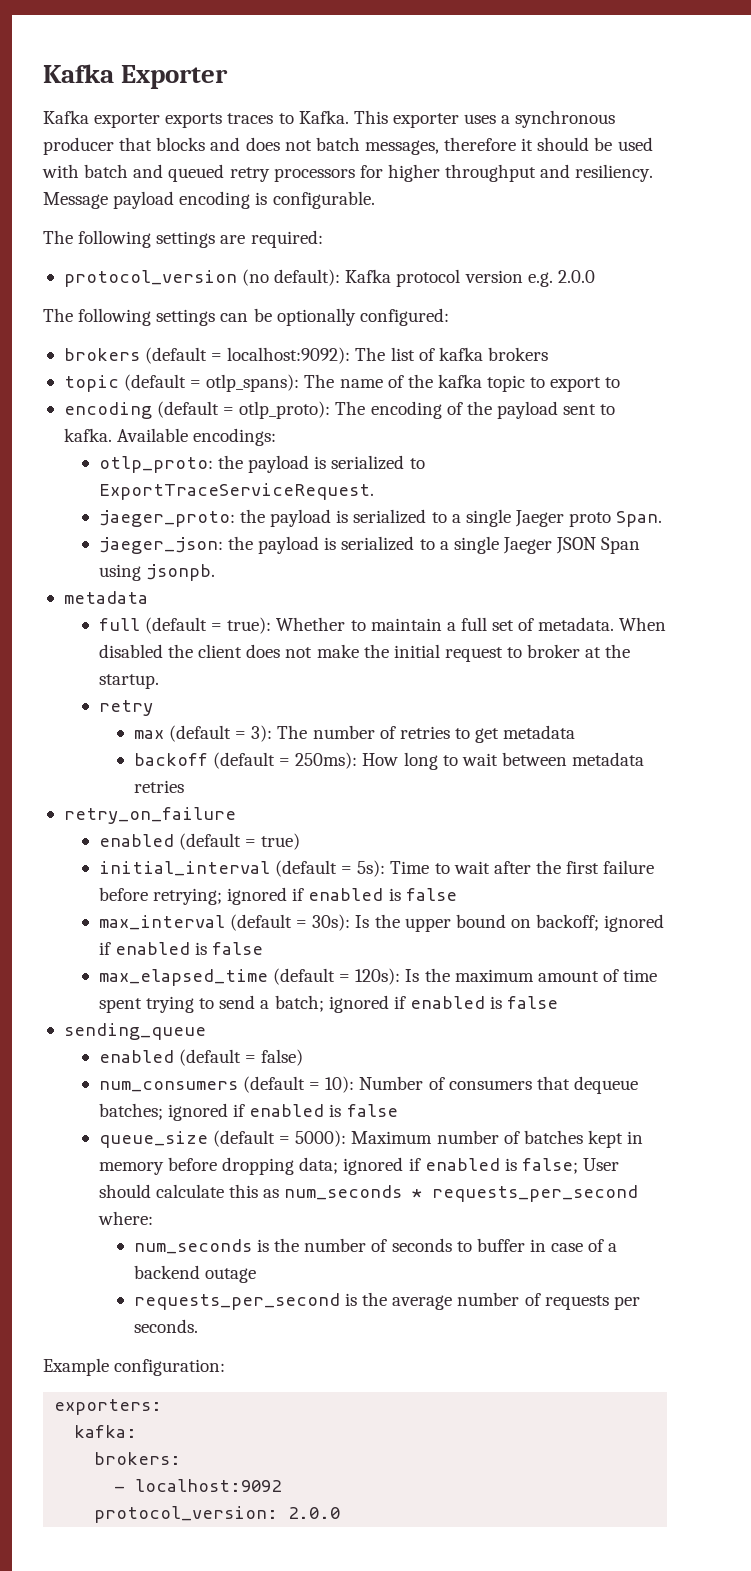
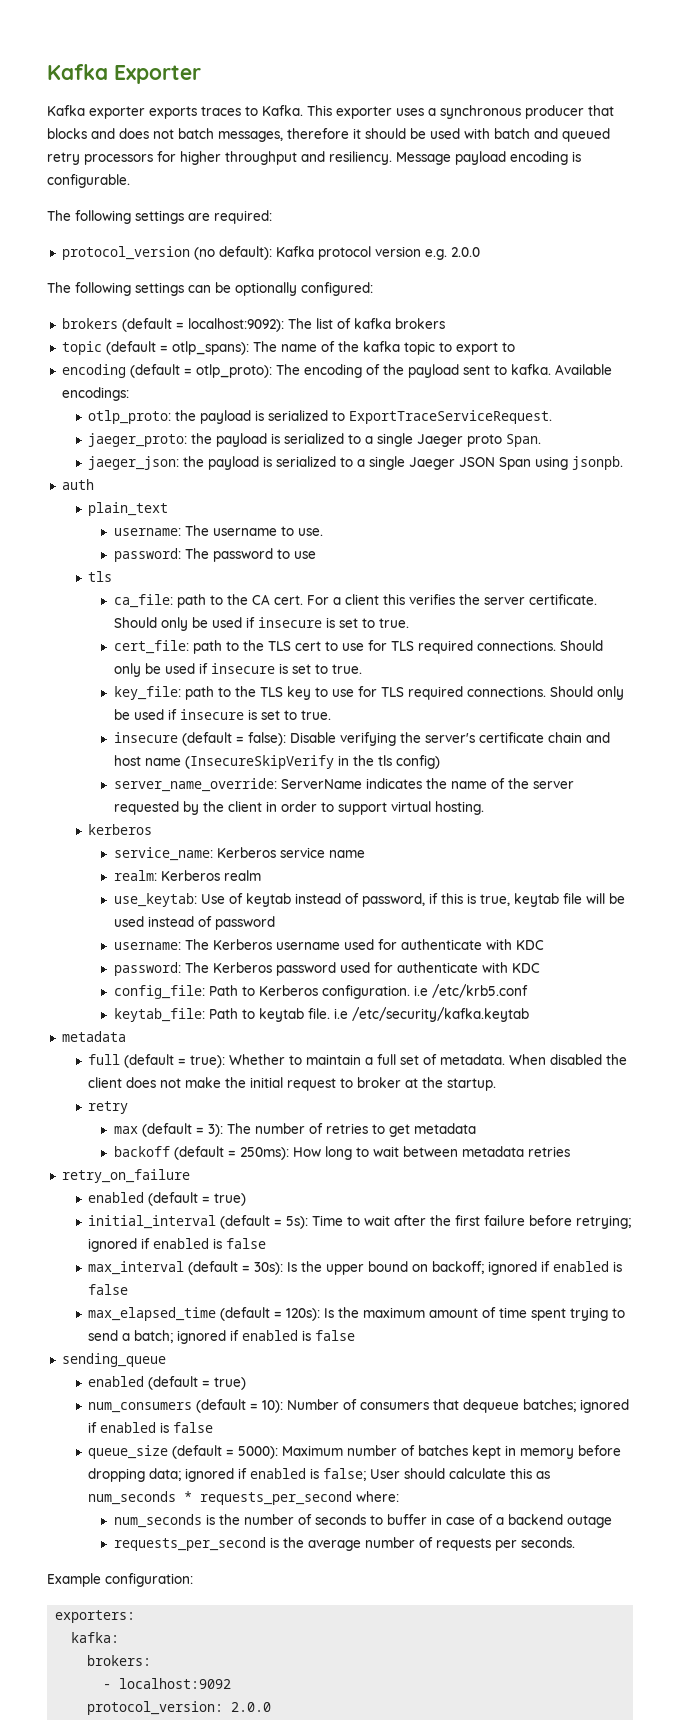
+ auth
+ plain_text
+ username: The username to use.
+ password: The password to use
+ tls
+ ca_file: path to the CA cert. For a client this verifies the server certificate. Should only be used if insecure is set to true.
+ cert_file: path to the TLS cert to use for TLS required connections. Should only be used if insecure is set to true.
+ key_file: path to the TLS key to use for TLS required connections. Should only be used if insecure is set to true.
+ insecure (default = false): Disable verifying the server's certificate chain and host name (InsecureSkipVerify in the tls config)
+ server_name_override: ServerName indicates the name of the server requested by the client in order to support virtual hosting.
+ kerberos
+ service_name: Kerberos service name
+ realm: Kerberos realm
+ use_keytab: Use of keytab instead of password, if this is true, keytab file will be used instead of password
+ username: The Kerberos username used for authenticate with KDC
+ password: The Kerberos password used for authenticate with KDC
+ config_file: Path to Kerberos configuration. i.e /etc/krb5.conf
+ keytab_file: Path to keytab file. i.e /etc/security/kafka.keytab
  sending_queue
- enabled (default = false)
+ enabled (default = true)

